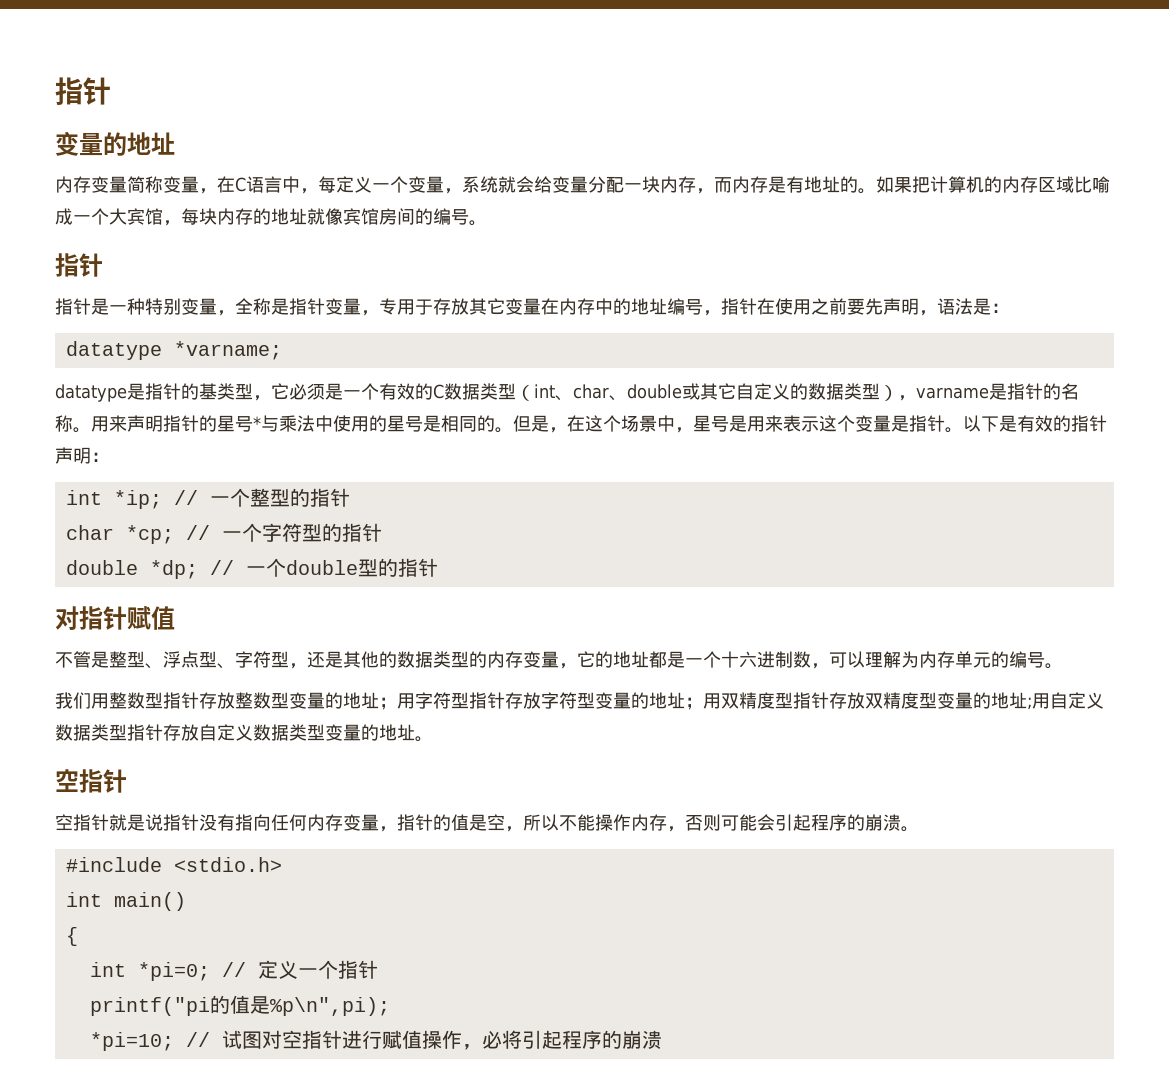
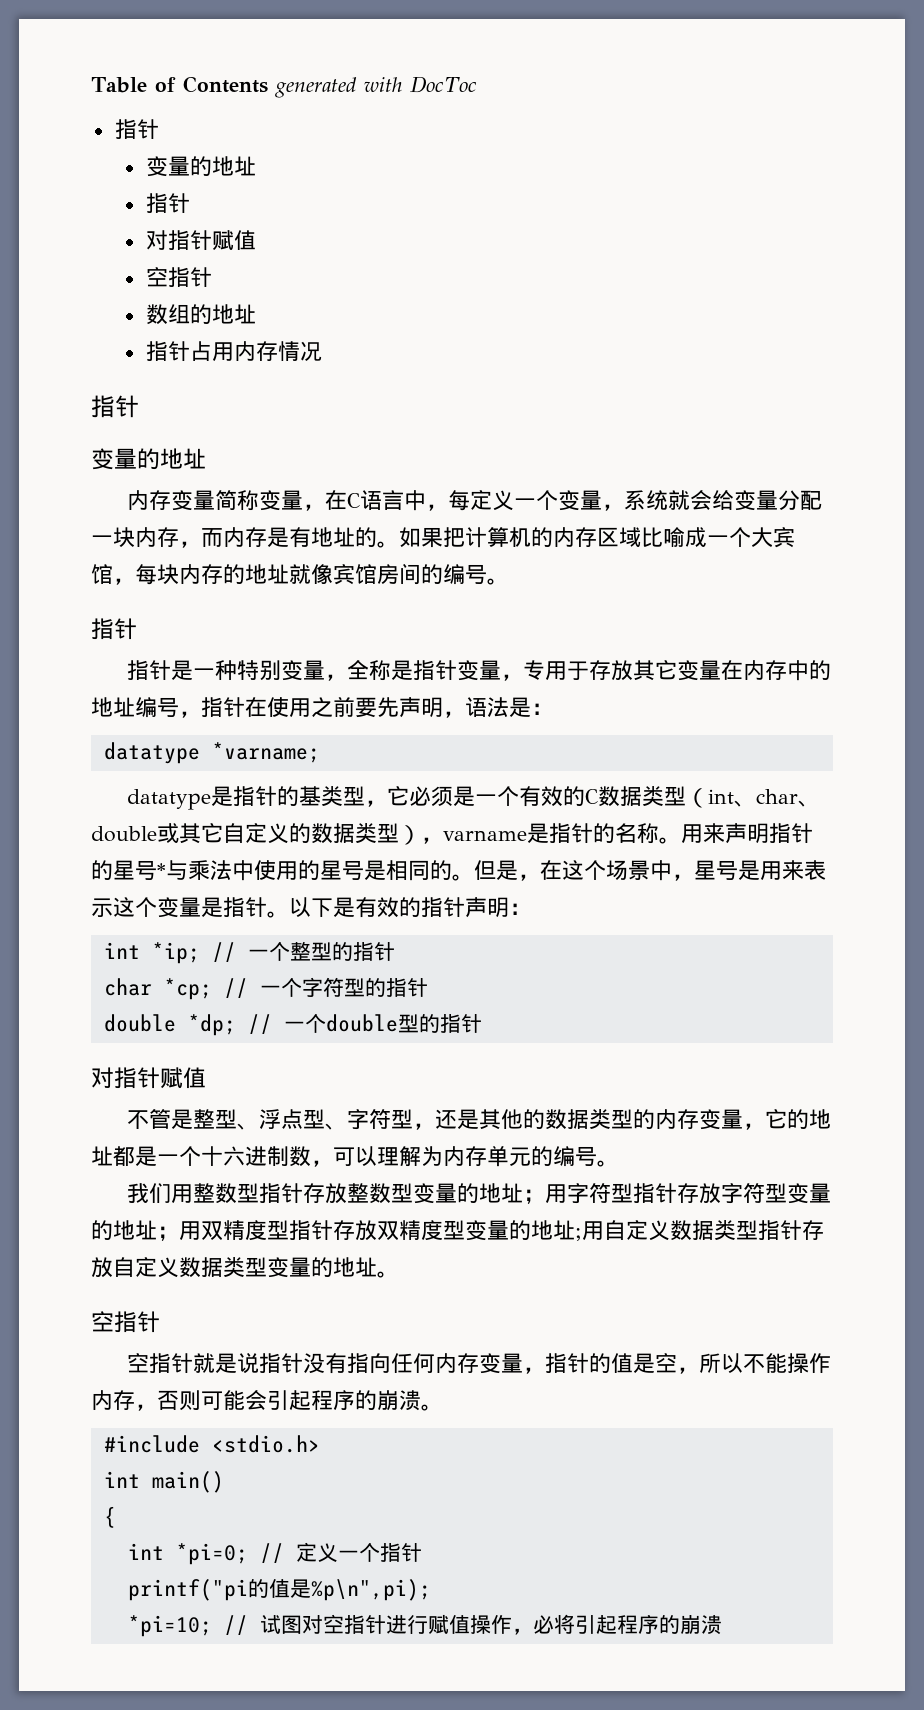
+ Table of Contents generated with DocToc
+ 指针
+ 变量的地址
+ 指针
+ 对指针赋值
+ 空指针
+ 数组的地址
+ 指针占用内存情况

